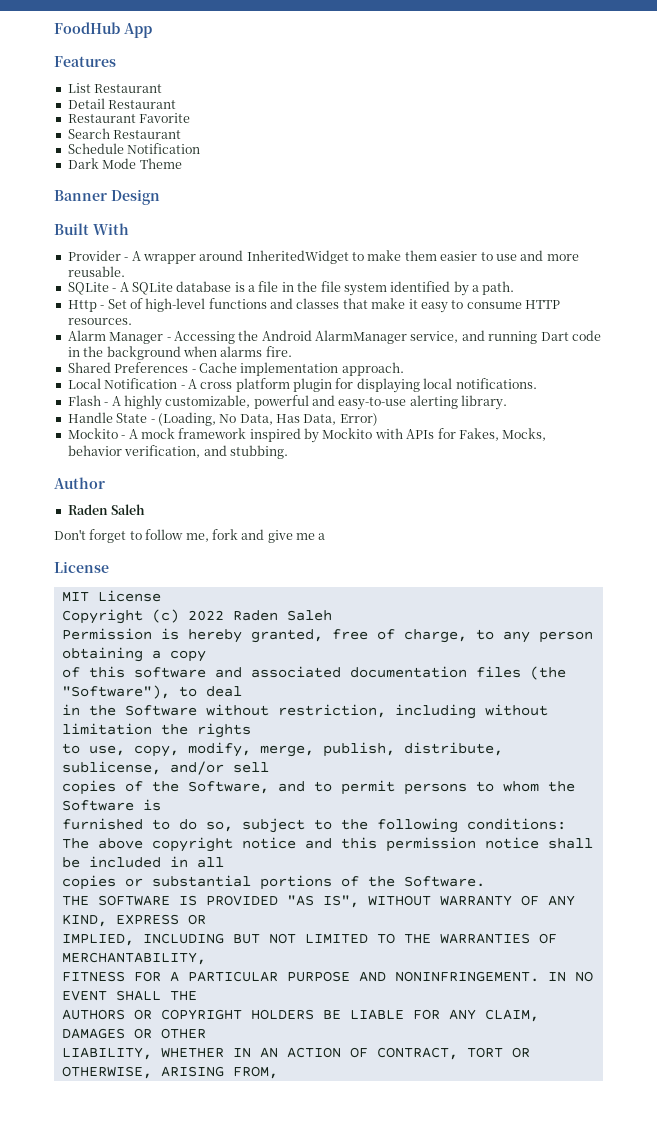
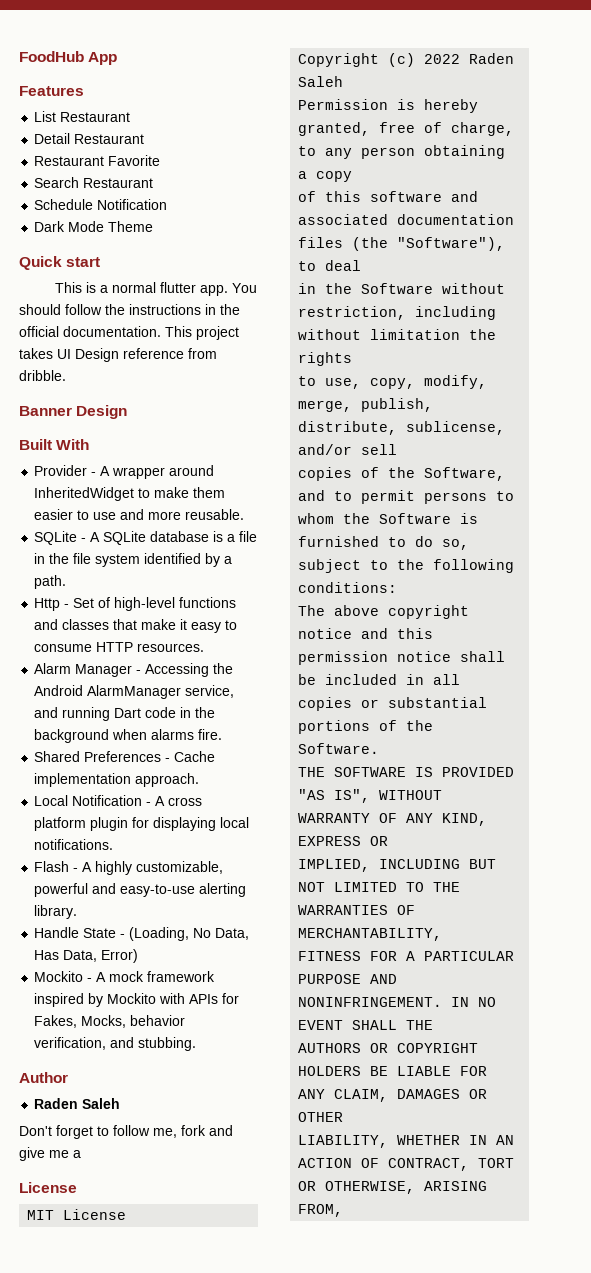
+ Quick start
+ This is a normal flutter app. You should follow the instructions in the official documentation. This project takes UI Design reference from dribble.

